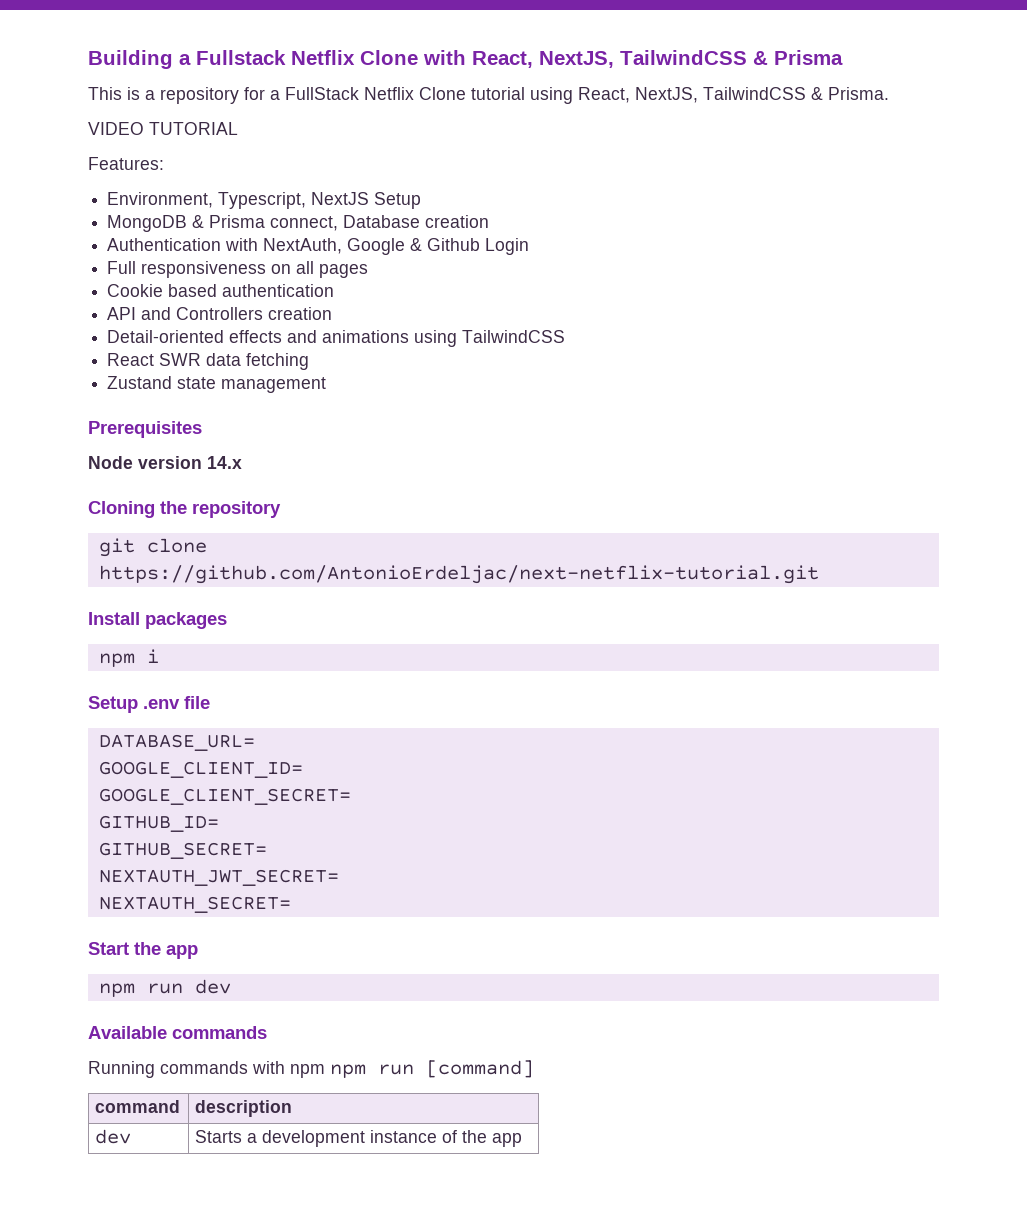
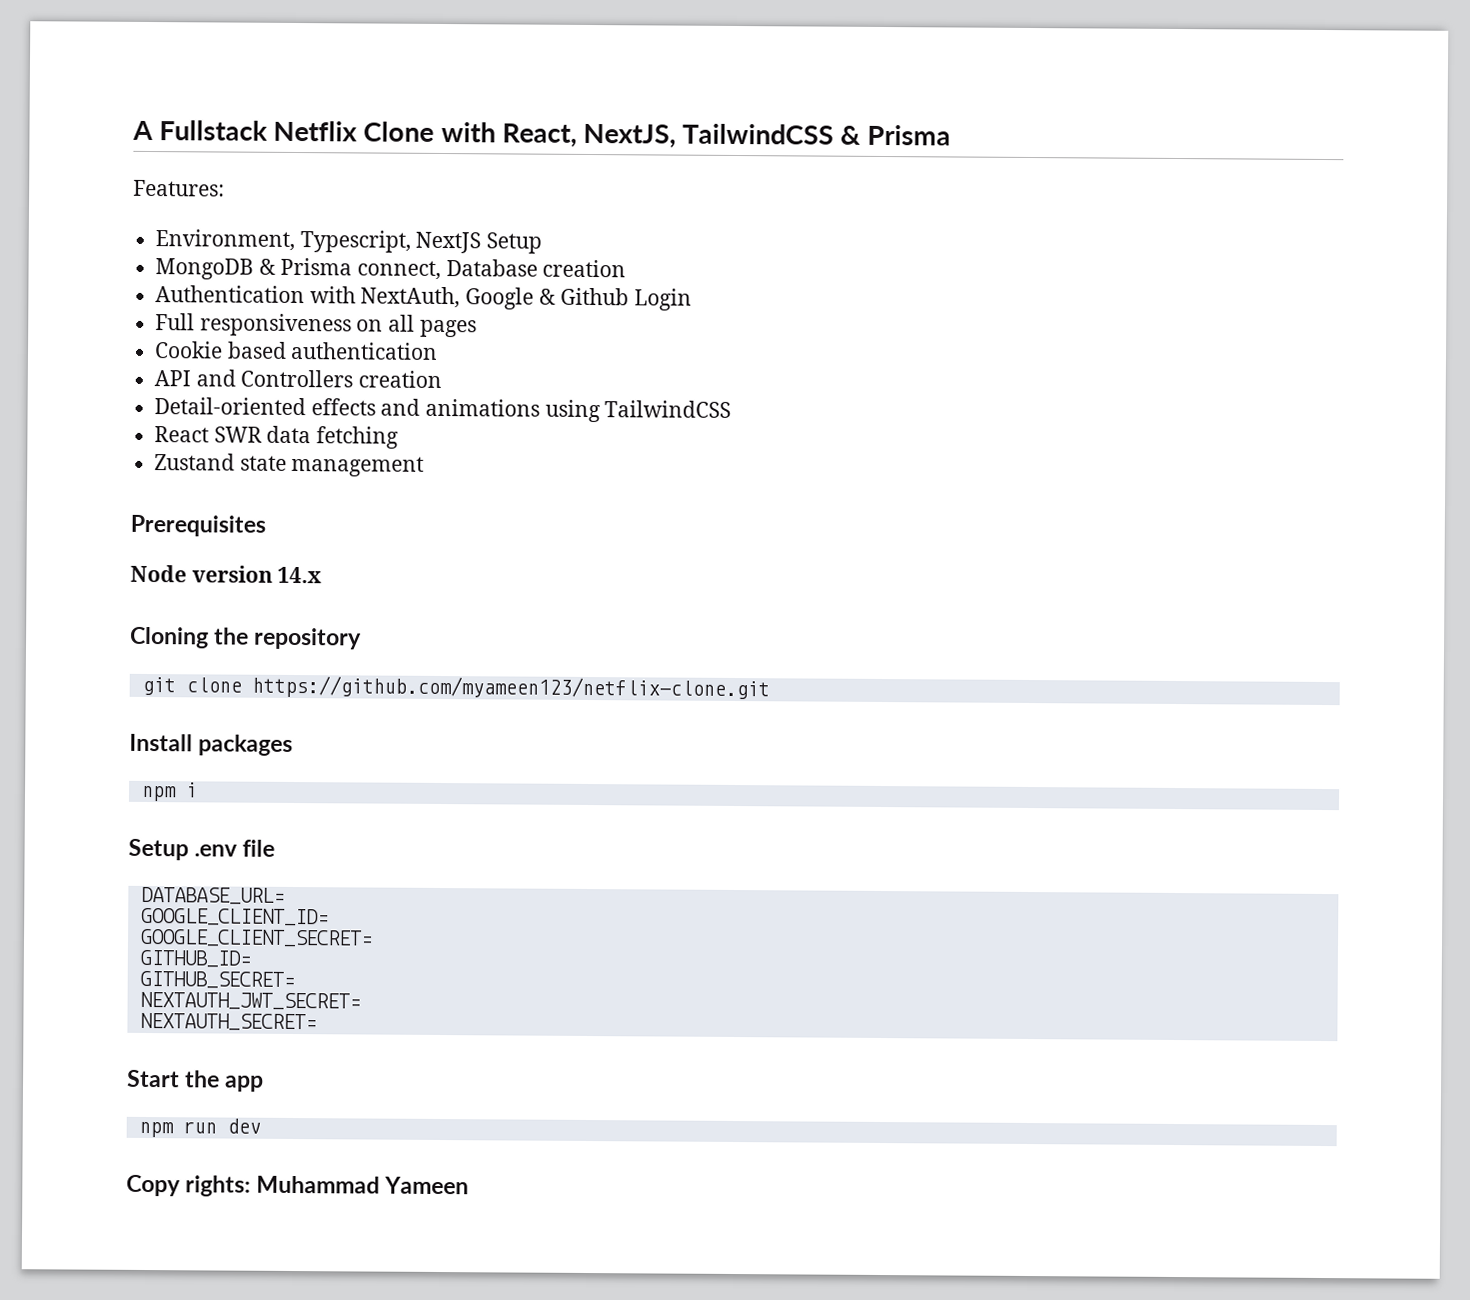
- Building a Fullstack Netflix Clone with React, NextJS, TailwindCSS & Prisma
+ A Fullstack Netflix Clone with React, NextJS, TailwindCSS & Prisma
- This is a repository for a FullStack Netflix Clone tutorial using React, NextJS, TailwindCSS & Prisma.
- VIDEO TUTORIAL
- git clone https://github.com/AntonioErdeljac/next-netflix-tutorial.git
+ git clone https://github.com/myameen123/netflix-clone.git
- Available commands
- Running commands with npm npm run [command]
- command | description
- dev | Starts a development instance of the app
+ Copy rights: Muhammad Yameen

